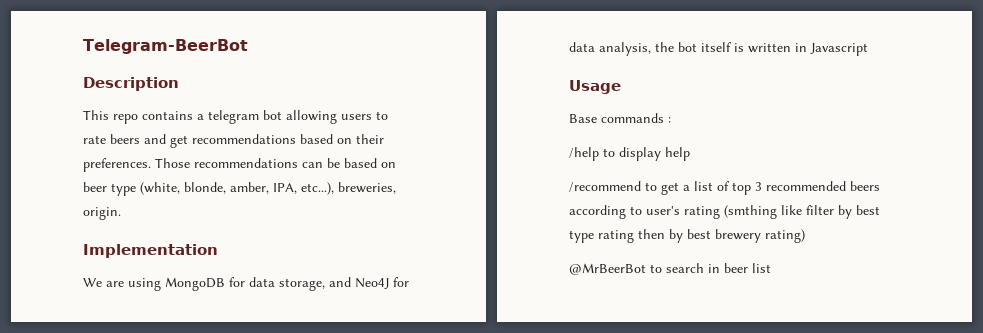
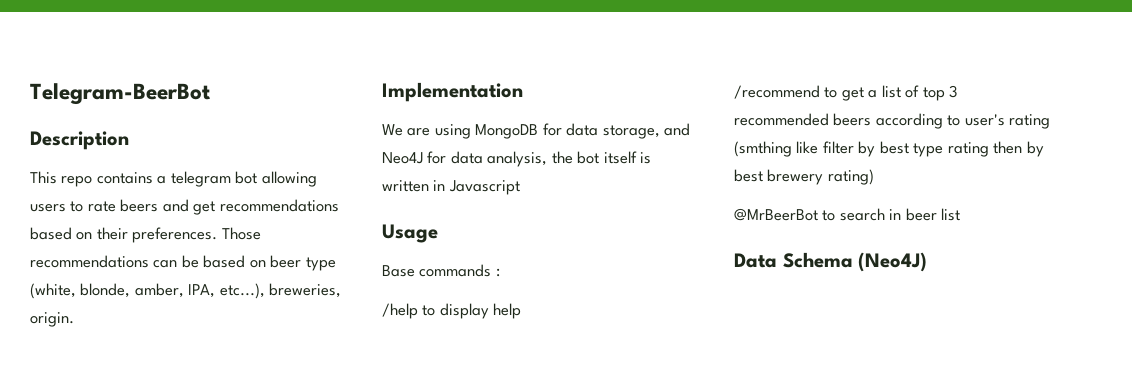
+ Data Schema (Neo4J)

